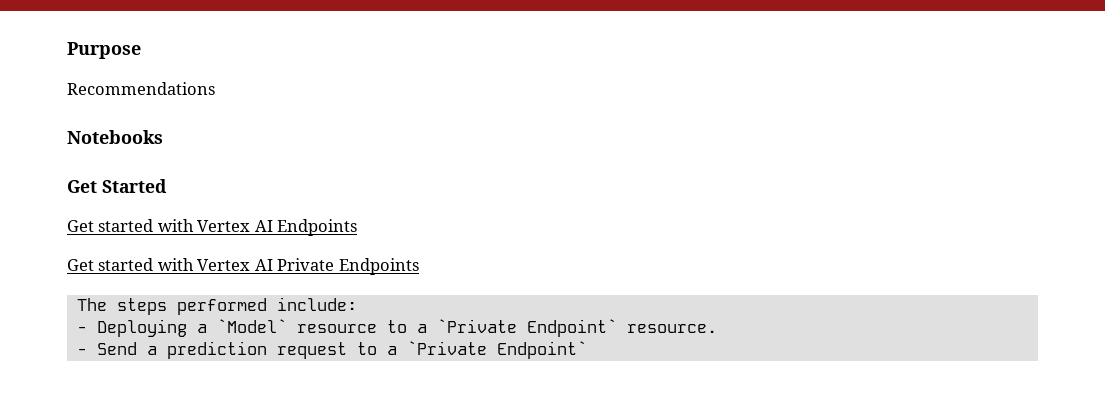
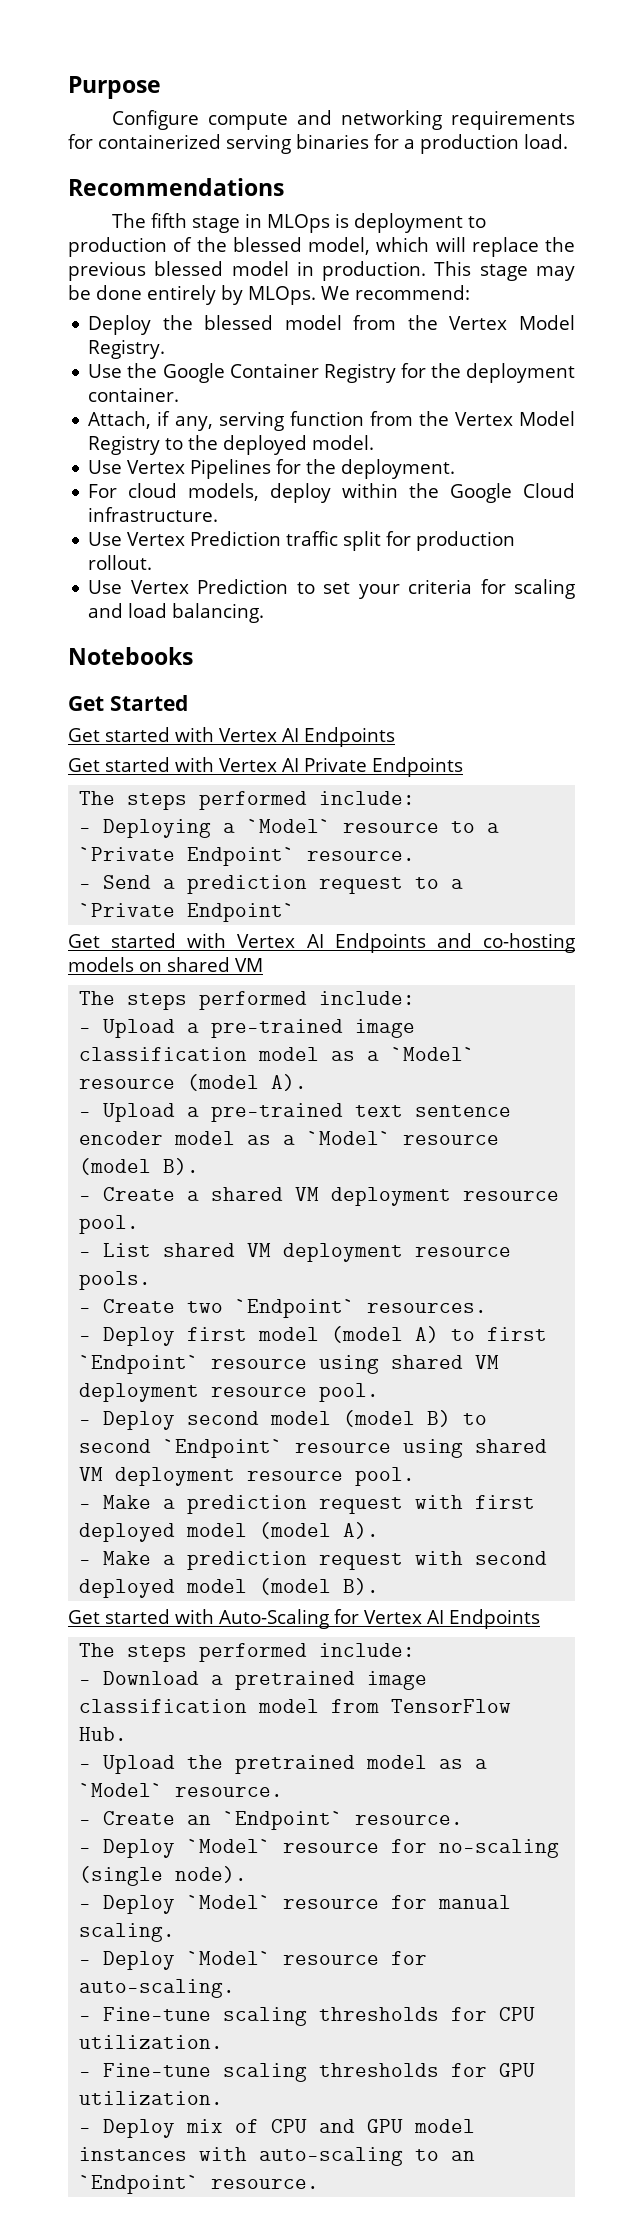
+ Configure compute and networking requirements for containerized serving binaries for a production load.
  Recommendations
+ The fifth stage in MLOps is deployment to production of the blessed model, which will replace the previous blessed model in production. This stage may be done entirely by MLOps. We recommend:
+ Deploy the blessed model from the Vertex Model Registry.
+ Use the Google Container Registry for the deployment container.
+ Attach, if any, serving function from the Vertex Model Registry to the deployed model.
+ Use Vertex Pipelines for the deployment.
+ For cloud models, deploy within the Google Cloud infrastructure.
+ Use Vertex Prediction traffic split for production rollout.
+ Use Vertex Prediction to set your criteria for scaling and load balancing.
+ Get started with Vertex AI Endpoints and co-hosting models on shared VM
+ The steps performed include:
+ - Upload a pre-trained image classification model as a `Model` resource (model A).
+ - Upload a pre-trained text sentence encoder model as a `Model` resource (model B).
+ - Create a shared VM deployment resource pool.
+ - List shared VM deployment resource pools.
+ - Create two `Endpoint` resources.
+ - Deploy first model (model A) to first `Endpoint` resource using shared VM deployment resource pool.
+ - Deploy second model (model B) to second `Endpoint` resource using shared VM deployment resource pool.
+ - Make a prediction request with first deployed model (model A).
+ - Make a prediction request with second deployed model (model B).
+ Get started with Auto-Scaling for Vertex AI Endpoints
+ The steps performed include:
+ - Download a pretrained image classification model from TensorFlow Hub.
+ - Upload the pretrained model as a `Model` resource.
+ - Create an `Endpoint` resource.
+ - Deploy `Model` resource for no-scaling (single node).
+ - Deploy `Model` resource for manual scaling.
+ - Deploy `Model` resource for auto-scaling.
+ - Fine-tune scaling thresholds for CPU utilization.
+ - Fine-tune scaling thresholds for GPU utilization.
+ - Deploy mix of CPU and GPU model instances with auto-scaling to an `Endpoint` resource.

